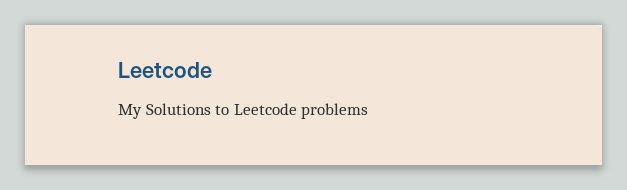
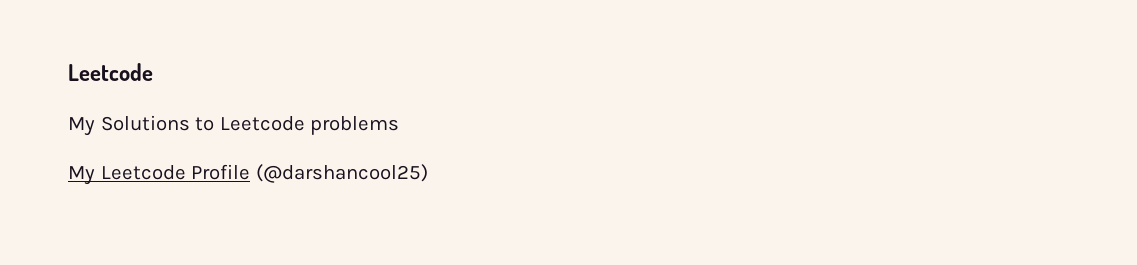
+ My Leetcode Profile (@darshancool25)

